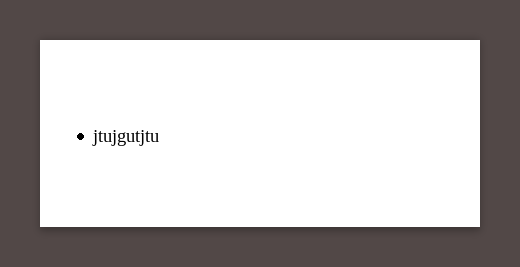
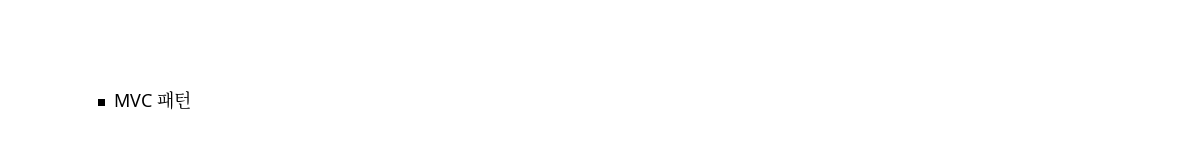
- jtujgutjtu
+ MVC 패턴

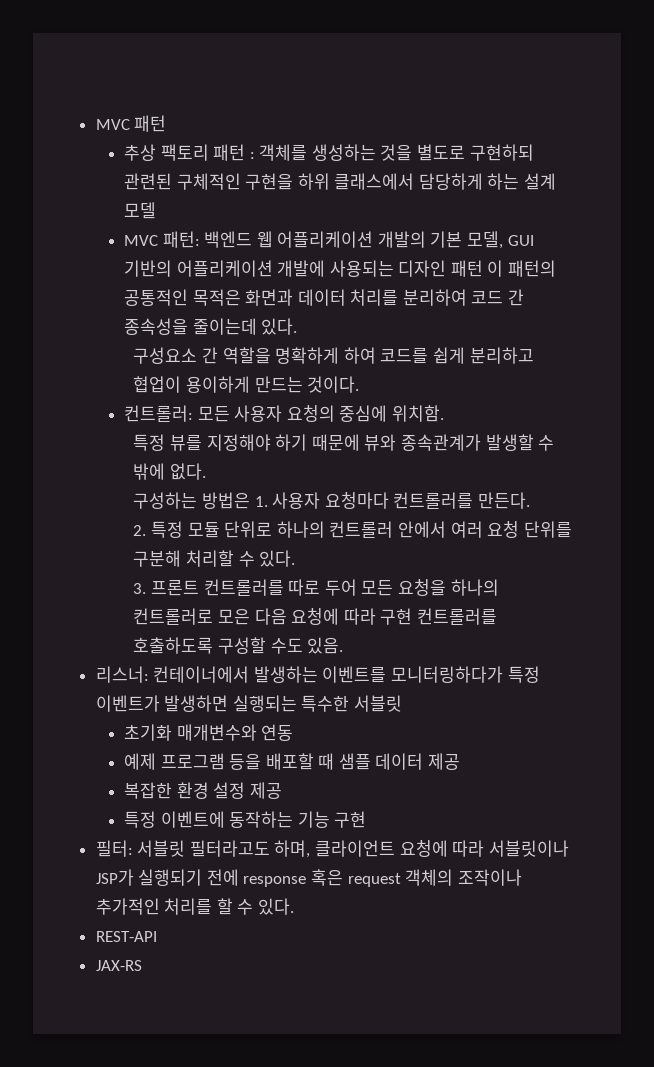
+ 추상 팩토리 패턴 : 객체를 생성하는 것을 별도로 구현하되 관련된 구체적인 구현을 하위 클래스에서 담당하게 하는 설계 모델
+ MVC 패턴: 백엔드 웹 어플리케이션 개발의 기본 모델, GUI 기반의 어플리케이션 개발에 사용되는 디자인 패턴 이 패턴의 공통적인 목적은 화면과 데이터 처리를 분리하여 코드 간 종속성을 줄이는데 있다.
+ 구성요소 간 역할을 명확하게 하여 코드를 쉽게 분리하고 협업이 용이하게 만드는 것이다.
+ 컨트롤러: 모든 사용자 요청의 중심에 위치함.
+ 특정 뷰를 지정해야 하기 때문에 뷰와 종속관계가 발생할 수 밖에 없다.
+ 구성하는 방법은 1. 사용자 요청마다 컨트롤러를 만든다.
+ 2. 특정 모듈 단위로 하나의 컨트롤러 안에서 여러 요청 단위를 구분해 처리할 수 있다.
+ 3. 프론트 컨트롤러를 따로 두어 모든 요청을 하나의 컨트롤러로 모은 다음 요청에 따라 구현 컨트롤러를 호출하도록 구성할 수도 있음.
+ 리스너: 컨테이너에서 발생하는 이벤트를 모니터링하다가 특정 이벤트가 발생하면 실행되는 특수한 서블릿
+ 초기화 매개변수와 연동
+ 예제 프로그램 등을 배포할 때 샘플 데이터 제공
+ 복잡한 환경 설정 제공
+ 특정 이벤트에 동작하는 기능 구현
+ 필터: 서블릿 필터라고도 하며, 클라이언트 요청에 따라 서블릿이나 JSP가 실행되기 전에 response 혹은 request 객체의 조작이나 추가적인 처리를 할 수 있다.
+ REST-API
+ JAX-RS

